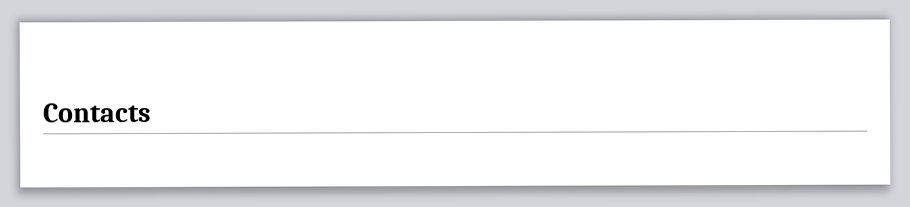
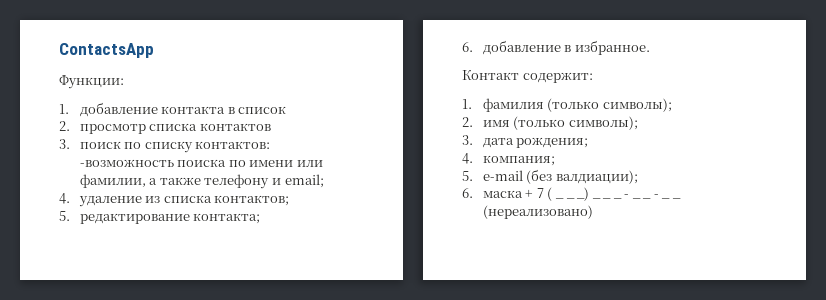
- Contacts
+ ContactsApp
+ Функции:
+ 1. добавление контакта в список
+ 2. просмотр списка контактов
+ 3. поиск по списку контактов: -возможность поиска по имени или фамилии, а также телефону и email;
+ 4. удаление из списка контактов;
+ 5. редактирование контакта;
+ 6. добавление в избранное.
+ Контакт содержит:
+ 1. фамилия (только символы);
+ 2. имя (только символы);
+ 3. дата рождения;
+ 4. компания;
+ 5. e-mail (без валдиации);
+ 6. маска + 7 ( _ _ _) _ _ _ - _ _ - _ _ (нереализовано)

